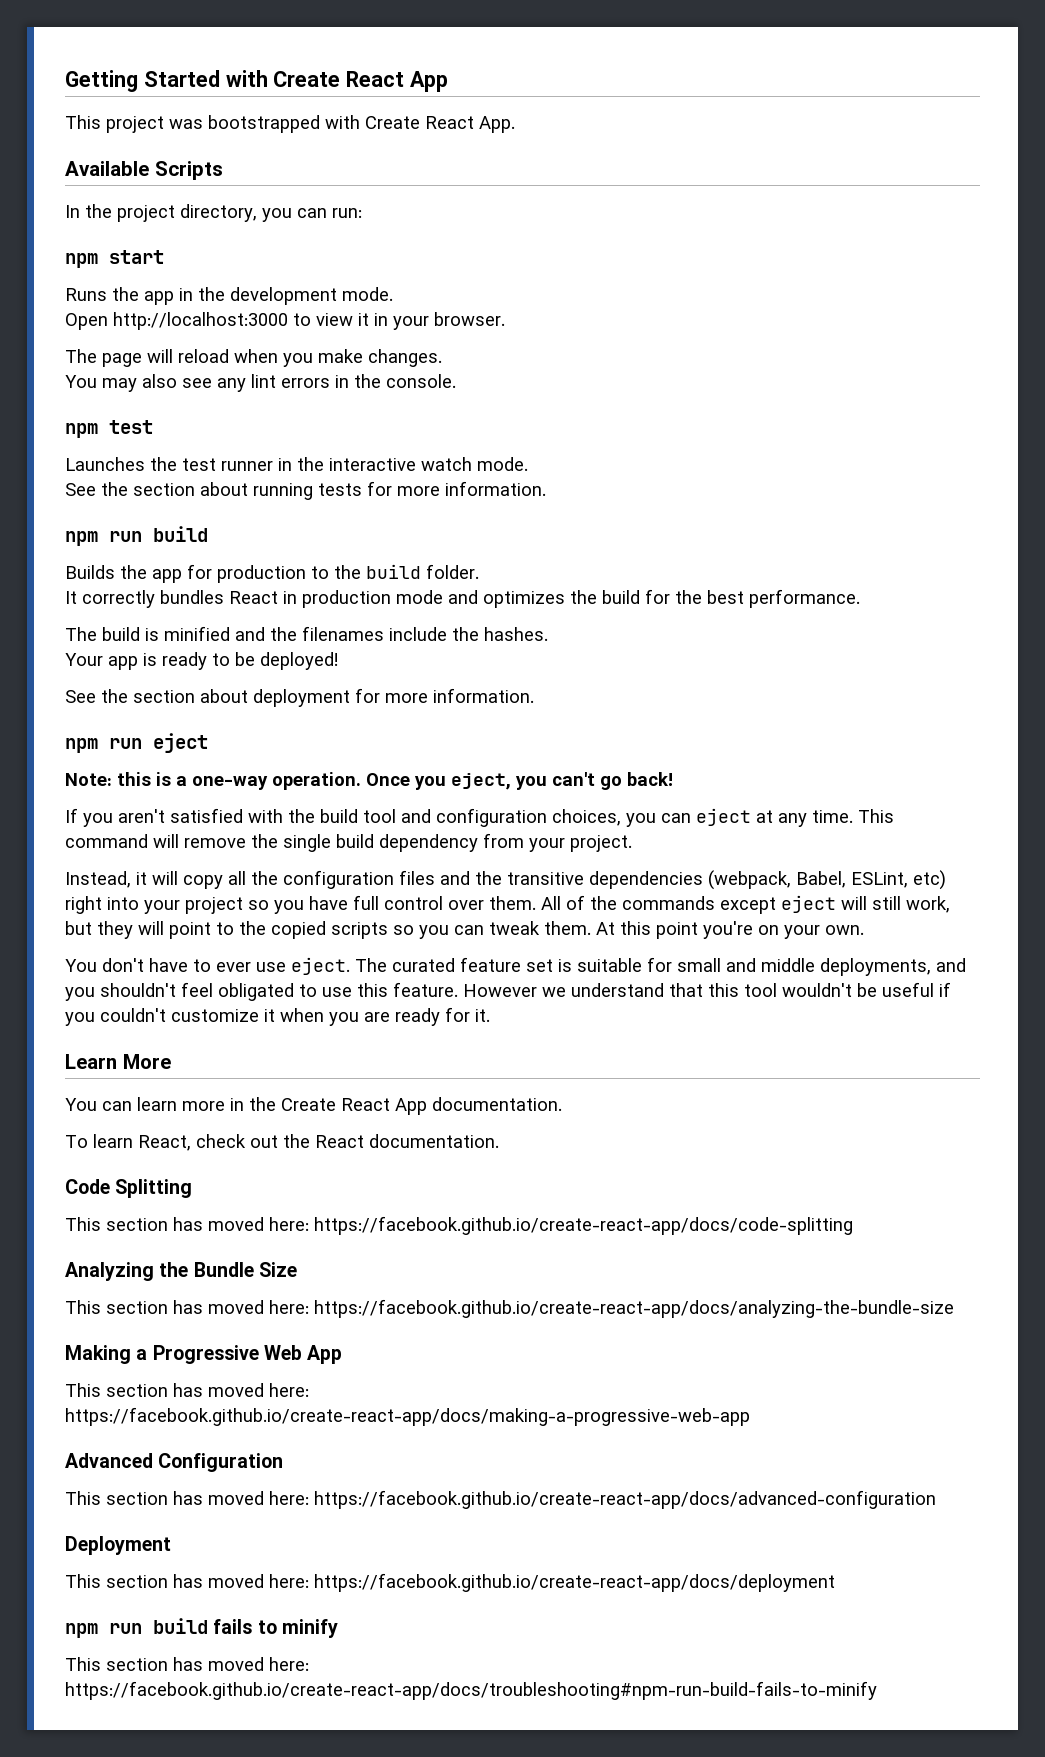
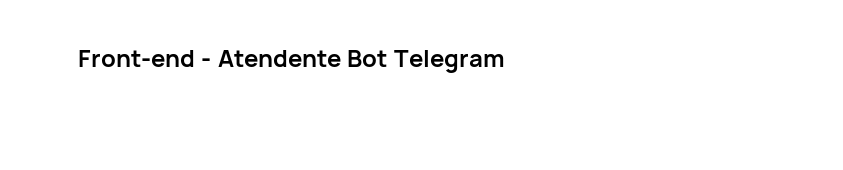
- Getting Started with Create React App
- This project was bootstrapped with Create React App.
- Available Scripts
- In the project directory, you can run:
- npm start
- Runs the app in the development mode.
- Open http://localhost:3000 to view it in your browser.
- The page will reload when you make changes.
- You may also see any lint errors in the console.
- npm test
- Launches the test runner in the interactive watch mode.
- See the section about running tests for more information.
- npm run build
- Builds the app for production to the build folder.
- It correctly bundles React in production mode and optimizes the build for the best performance.
- The build is minified and the filenames include the hashes.
- Your app is ready to be deployed!
- See the section about deployment for more information.
- npm run eject
- Note: this is a one-way operation. Once you eject, you can't go back!
- If you aren't satisfied with the build tool and configuration choices, you can eject at any time. This command will remove the single build dependency from your project.
- Instead, it will copy all the configuration files and the transitive dependencies (webpack, Babel, ESLint, etc) right into your project so you have full control over them. All of the commands except eject will still work, but they will point to the copied scripts so you can tweak them. At this point you're on your own.
- You don't have to ever use eject. The curated feature set is suitable for small and middle deployments, and you shouldn't feel obligated to use this feature. However we understand that this tool wouldn't be useful if you couldn't customize it when you are ready for it.
- Learn More
- You can learn more in the Create React App documentation.
- To learn React, check out the React documentation.
- Code Splitting
- This section has moved here: https://facebook.github.io/create-react-app/docs/code-splitting
- Analyzing the Bundle Size
- This section has moved here: https://facebook.github.io/create-react-app/docs/analyzing-the-bundle-size
- Making a Progressive Web App
- This section has moved here: https://facebook.github.io/create-react-app/docs/making-a-progressive-web-app
- Advanced Configuration
- This section has moved here: https://facebook.github.io/create-react-app/docs/advanced-configuration
- Deployment
- This section has moved here: https://facebook.github.io/create-react-app/docs/deployment
- npm run build fails to minify
- This section has moved here: https://facebook.github.io/create-react-app/docs/troubleshooting#npm-run-build-fails-to-minify
+ Front-end - Atendente Bot Telegram

